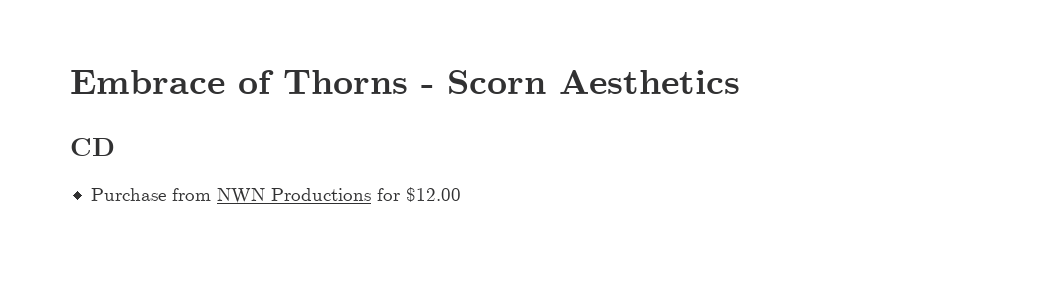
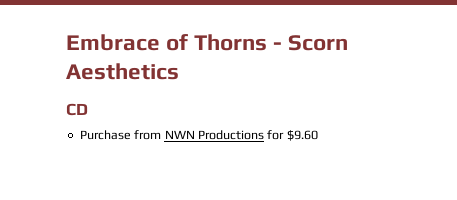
- Purchase from NWN Productions for $12.00
+ Purchase from NWN Productions for $9.60

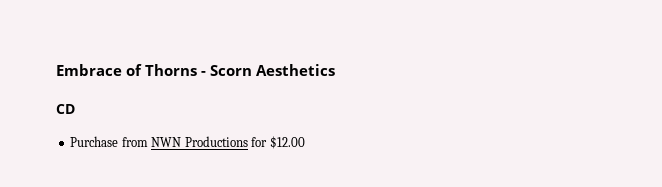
- Purchase from NWN Productions for $9.60
+ Purchase from NWN Productions for $12.00

